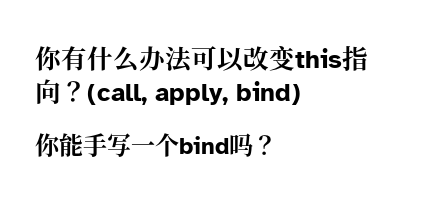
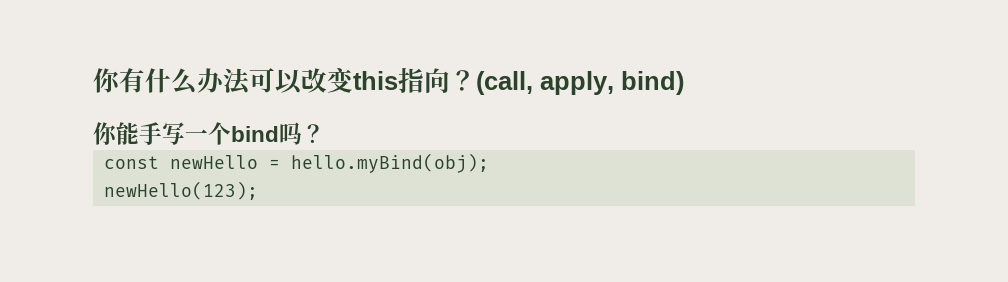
+ const newHello = hello.myBind(obj);
+ newHello(123);

